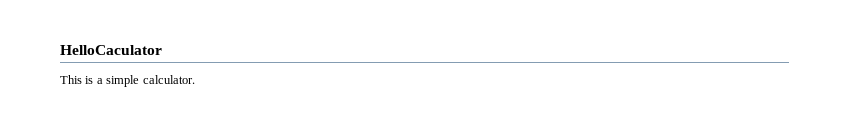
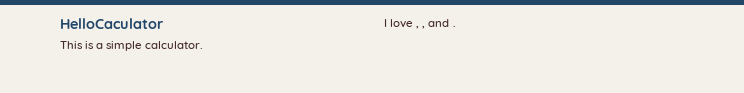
+ I love , , and .

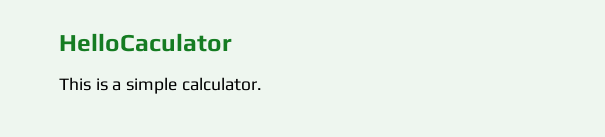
- I love , , and .

